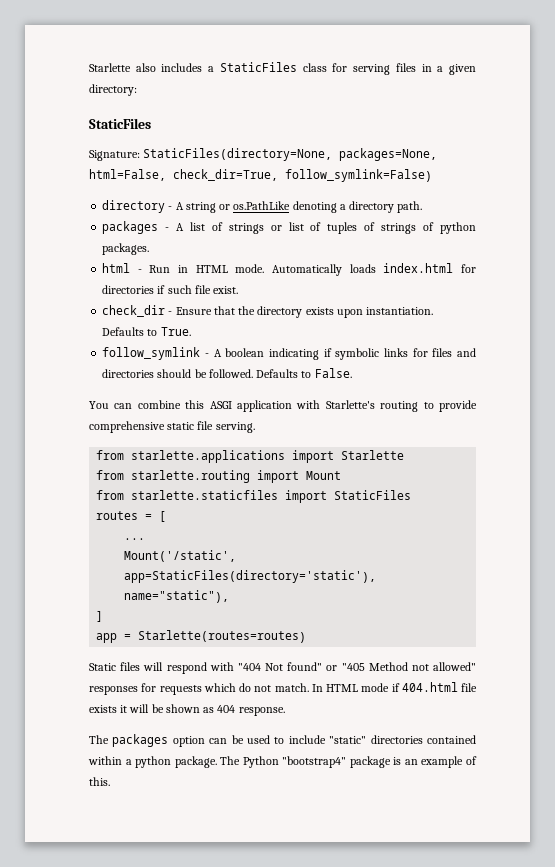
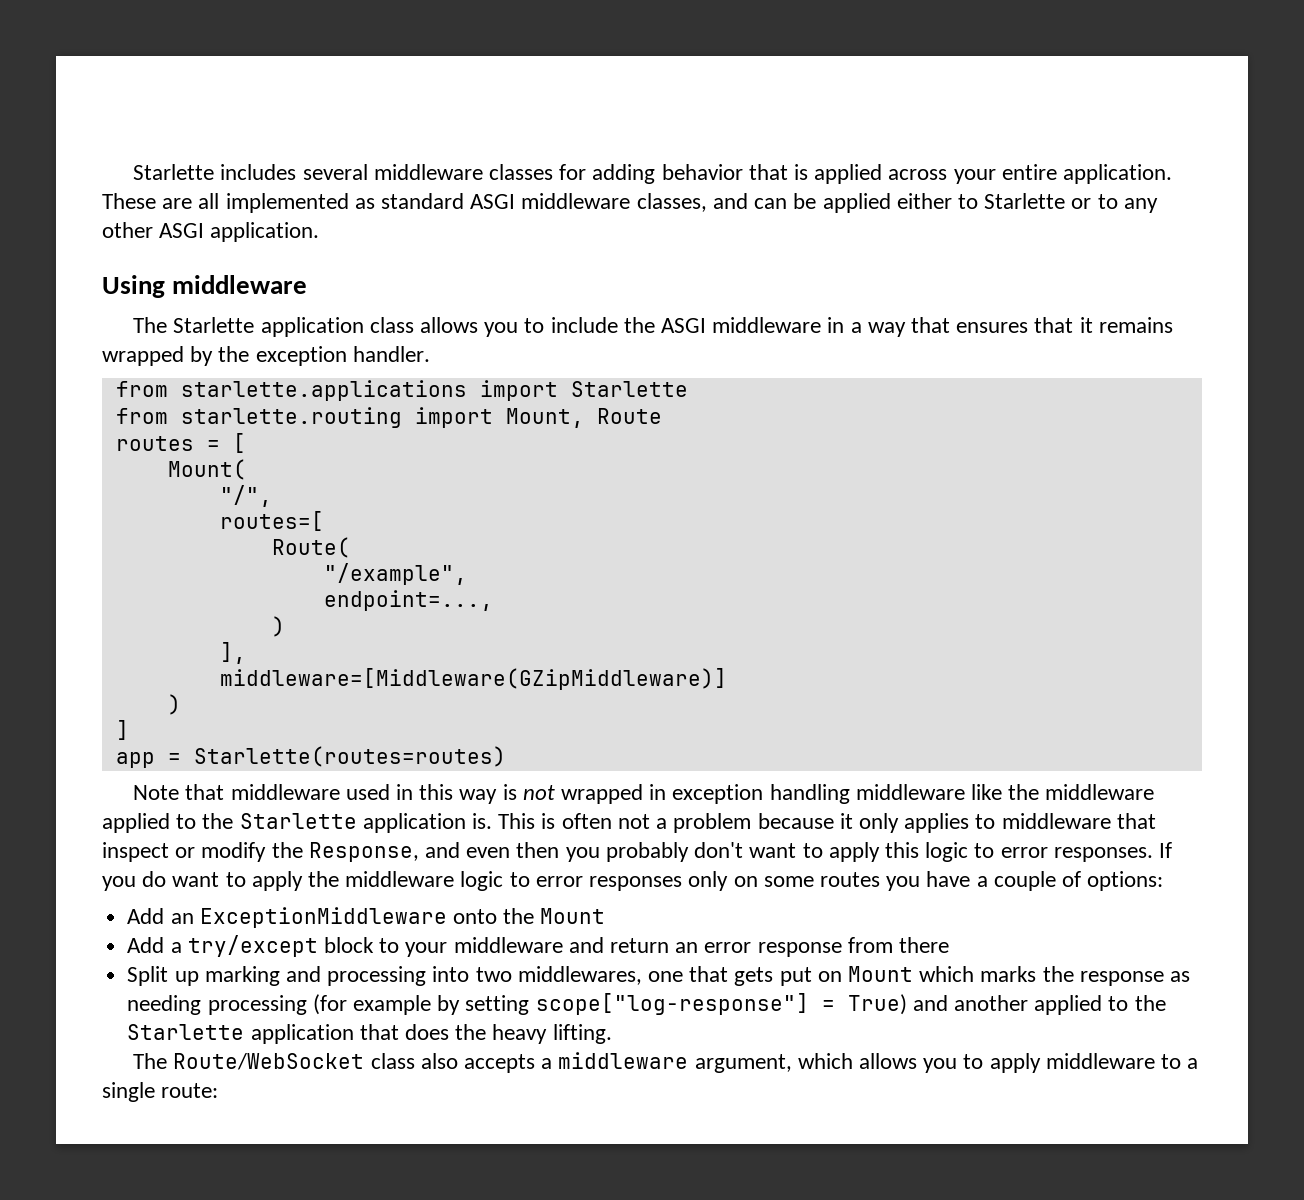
- Starlette also includes a StaticFiles class for serving files in a given directory:
- StaticFiles
- Signature: StaticFiles(directory=None, packages=None, html=False, check_dir=True, follow_symlink=False)
- directory - A string or os.PathLike denoting a directory path.
- packages - A list of strings or list of tuples of strings of python packages.
- html - Run in HTML mode. Automatically loads index.html for directories if such file exist.
- check_dir - Ensure that the directory exists upon instantiation. Defaults to True.
- follow_symlink - A boolean indicating if symbolic links for files and directories should be followed. Defaults to False.
- You can combine this ASGI application with Starlette's routing to provide comprehensive static file serving.
+ Starlette includes several middleware classes for adding behavior that is applied across your entire application. These are all implemented as standard ASGI middleware classes, and can be applied either to Starlette or to any other ASGI application.
+ Using middleware
+ The Starlette application class allows you to include the ASGI middleware in a way that ensures that it remains wrapped by the exception handler.
- from starlette.routing import Mount
- from starlette.staticfiles import StaticFiles
+ from starlette.routing import Mount, Route
  routes = [
- ...
- Mount('/static', app=StaticFiles(directory='static'), name="static"),
+ Mount(
+ "/",
+ routes=[
+ Route(
+ "/example",
+ endpoint=...,
+ )
+ ],
+ middleware=[Middleware(GZipMiddleware)]
+ )
  ]
  app = Starlette(routes=routes)
- Static files will respond with "404 Not found" or "405 Method not allowed" responses for requests which do not match. In HTML mode if 404.html file exists it will be shown as 404 response.
- The packages option can be used to include "static" directories contained within a python package. The Python "bootstrap4" package is an example of this.
+ Note that middleware used in this way is not wrapped in exception handling middleware like the middleware applied to the Starlette application is. This is often not a problem because it only applies to middleware that inspect or modify the Response, and even then you probably don't want to apply this logic to error responses. If you do want to apply the middleware logic to error responses only on some routes you have a couple of options:
+ Add an ExceptionMiddleware onto the Mount
+ Add a try/except block to your middleware and return an error response from there
+ Split up marking and processing into two middlewares, one that gets put on Mount which marks the response as needing processing (for example by setting scope["log-response"] = True) and another applied to the Starlette application that does the heavy lifting.
+ The Route/WebSocket class also accepts a middleware argument, which allows you to apply middleware to a single route:

